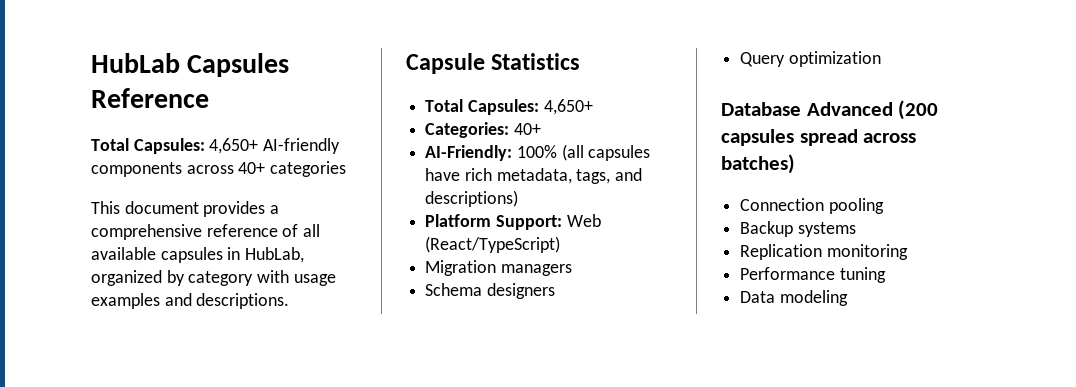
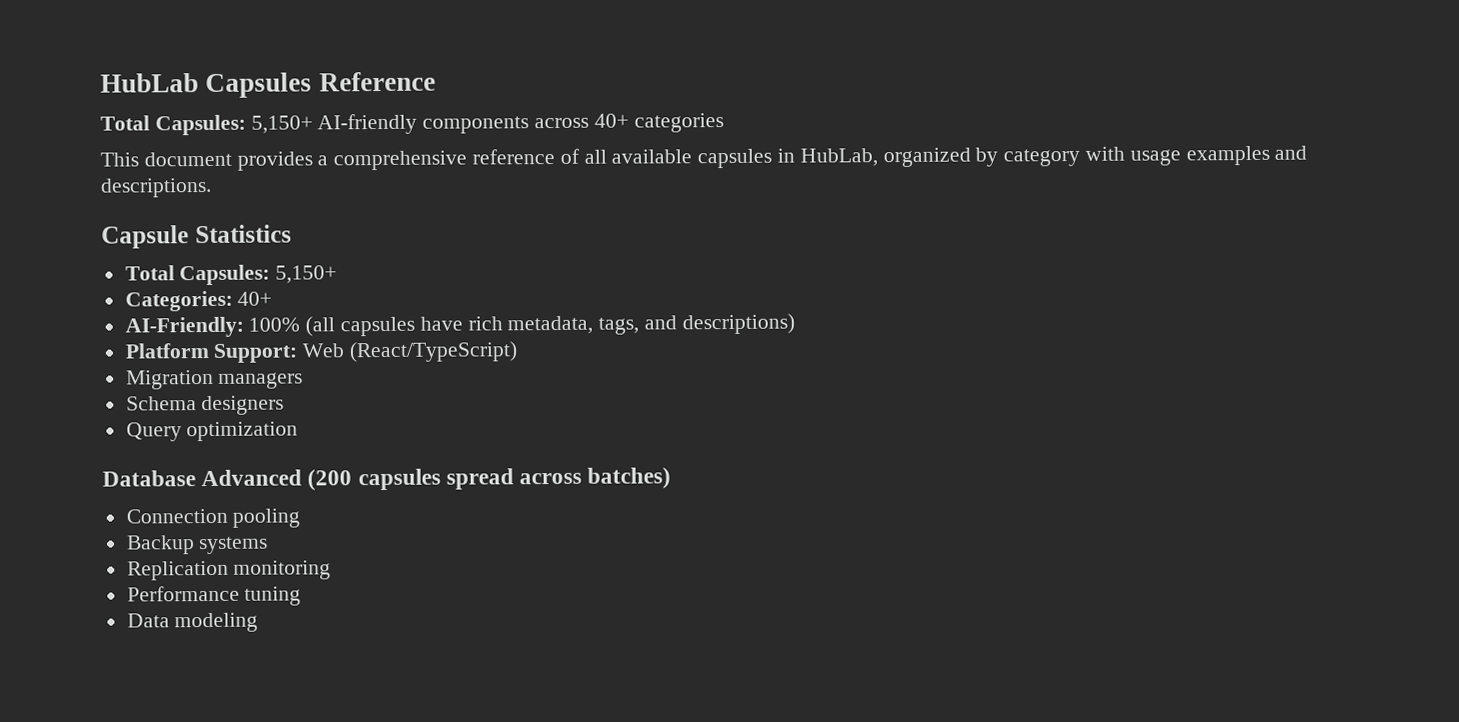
- Total Capsules: 4,650+ AI-friendly components across 40+ categories
+ Total Capsules: 5,150+ AI-friendly components across 40+ categories
  Capsule Statistics
- Total Capsules: 4,650+
+ Total Capsules: 5,150+

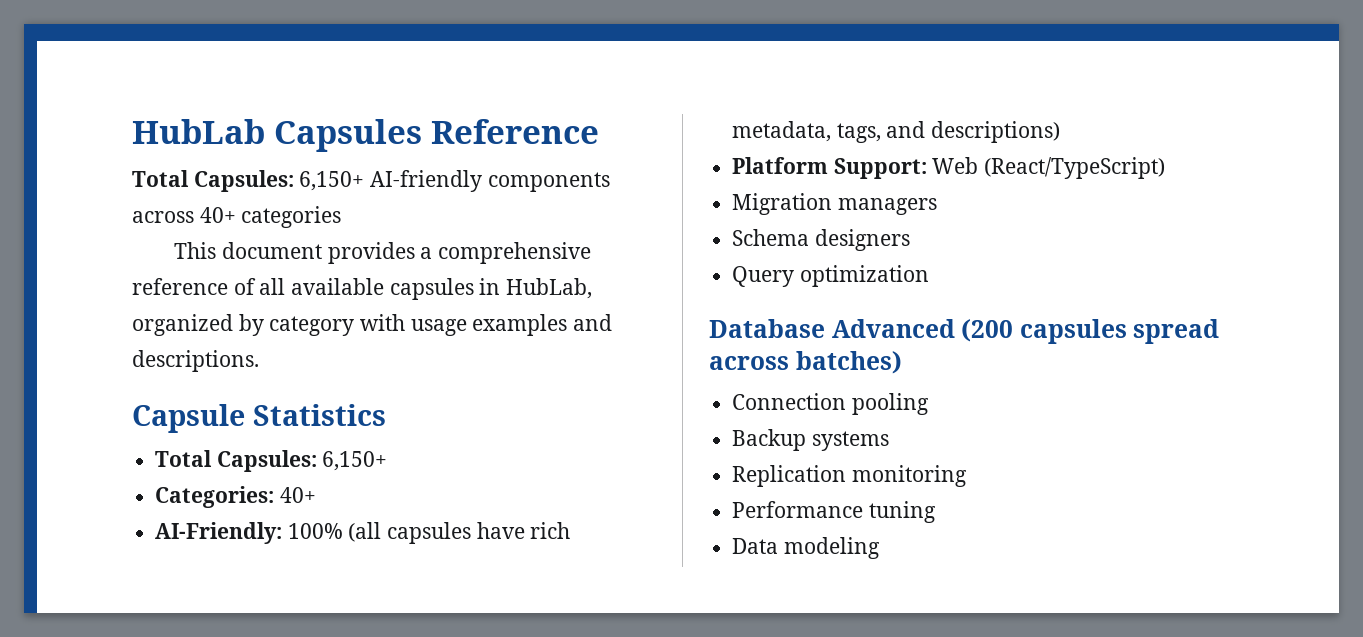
- Total Capsules: 5,150+ AI-friendly components across 40+ categories
+ Total Capsules: 6,150+ AI-friendly components across 40+ categories
  Capsule Statistics
- Total Capsules: 5,150+
+ Total Capsules: 6,150+

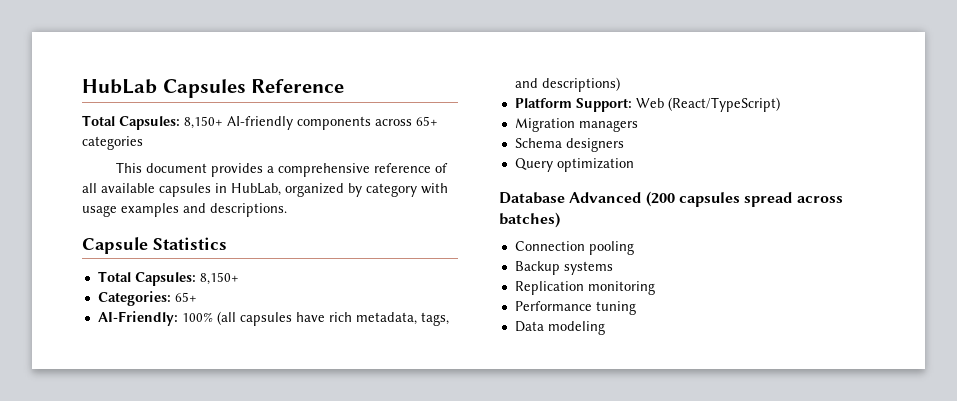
- Total Capsules: 6,150+ AI-friendly components across 40+ categories
+ Total Capsules: 8,150+ AI-friendly components across 65+ categories
  Capsule Statistics
- Total Capsules: 6,150+
+ Total Capsules: 8,150+
- Categories: 40+
+ Categories: 65+

